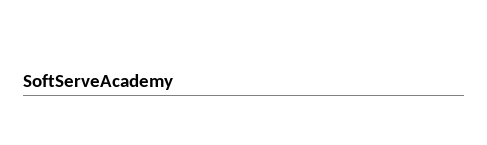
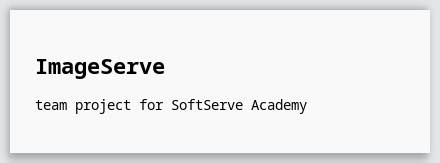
- SoftServeAcademy
+ ImageServe
+ team project for SoftServe Academy

